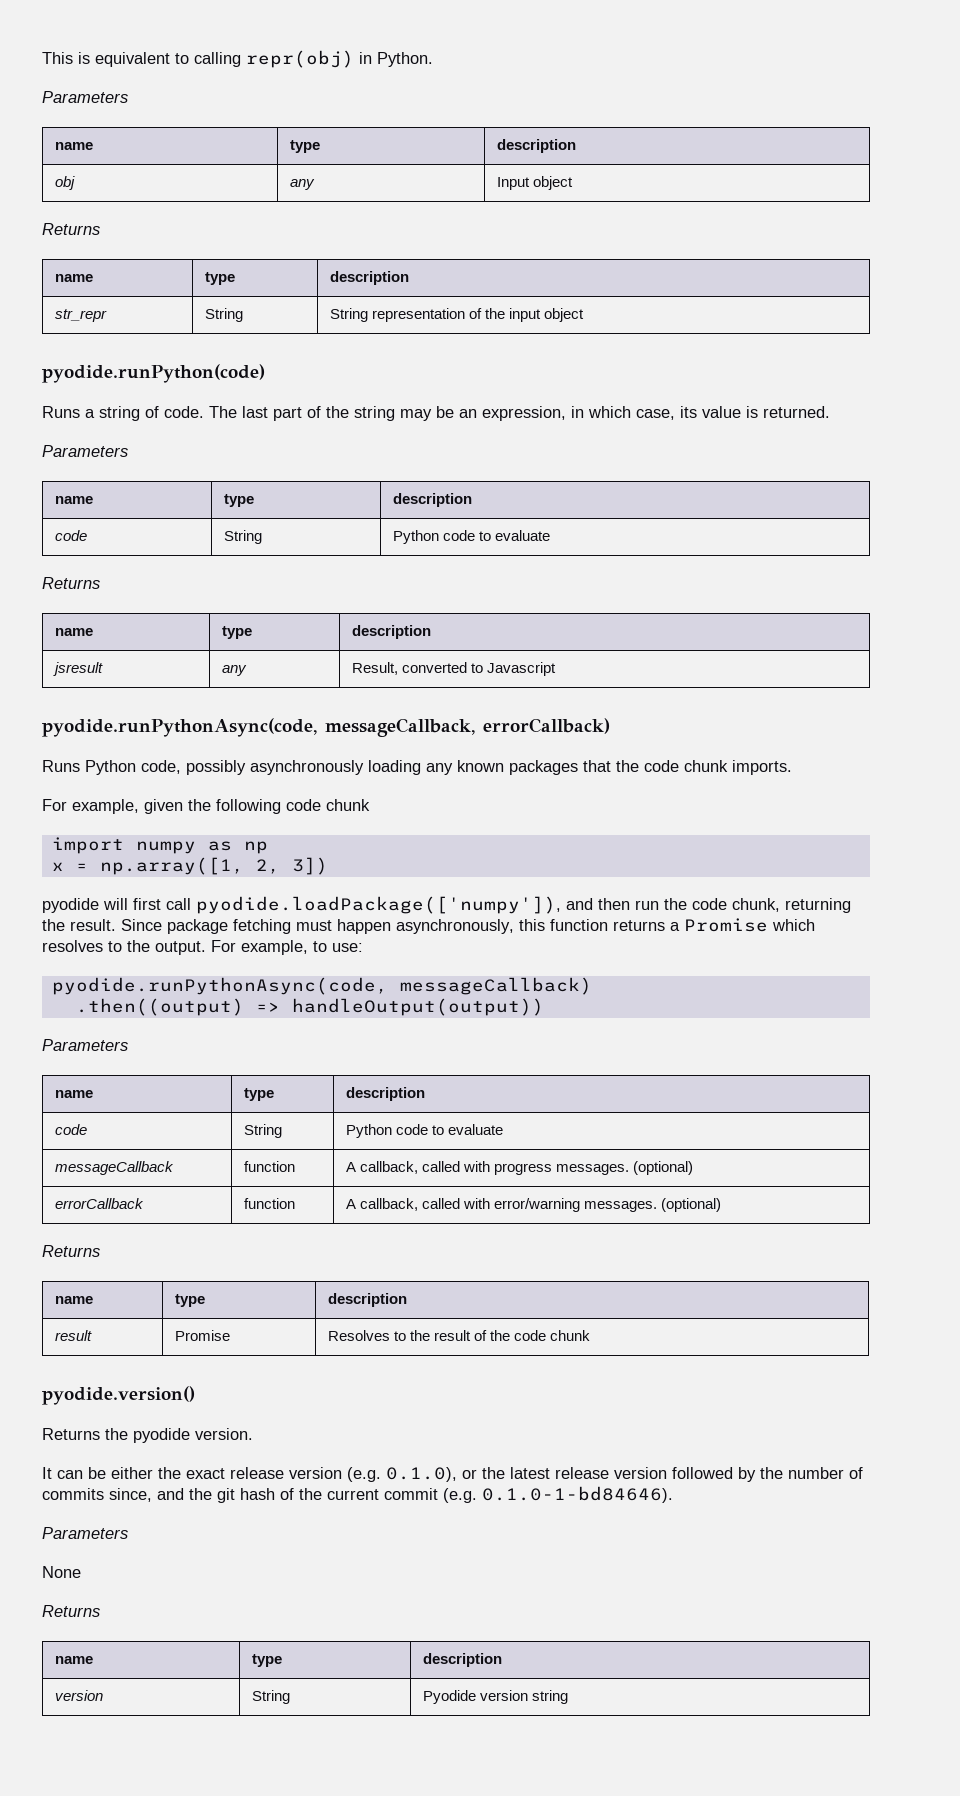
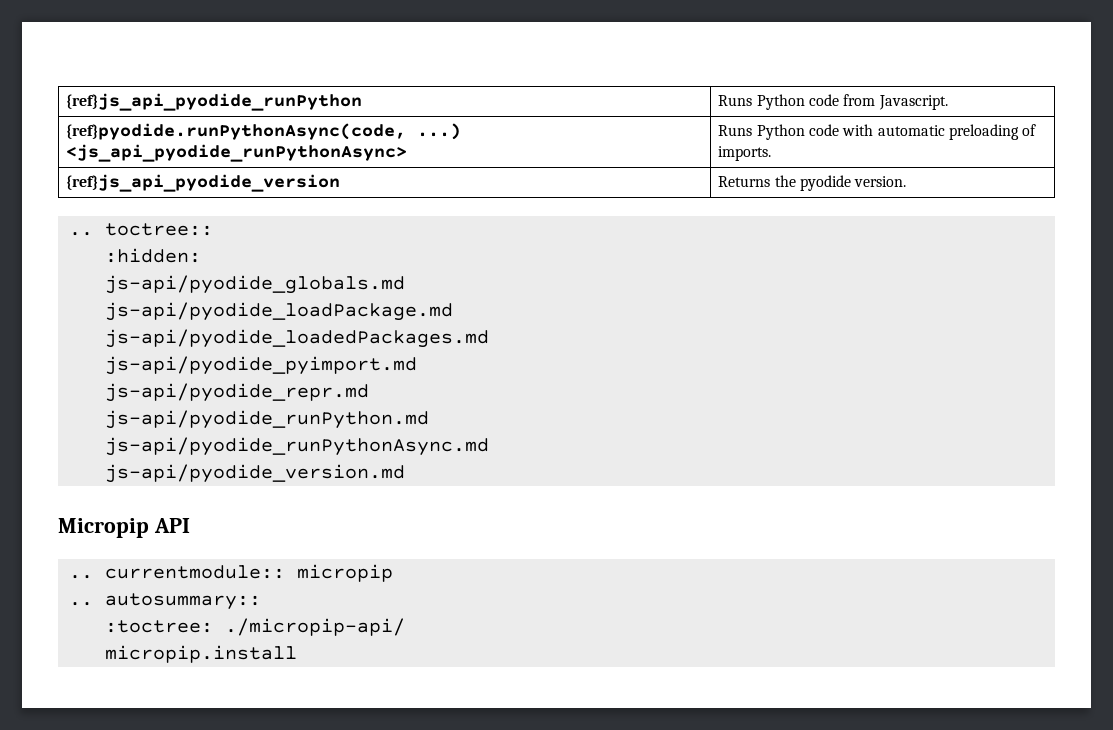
- This is equivalent to calling repr(obj) in Python.
- Parameters
- name | type | description
- obj | any | Input object
- Returns
- name | type | description
- str_repr | String | String representation of the input object
- pyodide.runPython(code)
- Runs a string of code. The last part of the string may be an expression, in which case, its value is returned.
- Parameters
- name | type | description
- code | String | Python code to evaluate
- Returns
- name | type | description
- jsresult | any | Result, converted to Javascript
- pyodide.runPythonAsync(code, messageCallback, errorCallback)
- Runs Python code, possibly asynchronously loading any known packages that the code chunk imports.
- For example, given the following code chunk
- import numpy as np
- x = np.array([1, 2, 3])
- pyodide will first call pyodide.loadPackage(['numpy']), and then run the code chunk, returning the result. Since package fetching must happen asynchronously, this function returns a Promise which resolves to the output. For example, to use:
- pyodide.runPythonAsync(code, messageCallback)
- .then((output) => handleOutput(output))
- Parameters
- name | type | description
- code | String | Python code to evaluate
- messageCallback | function | A callback, called with progress messages. (optional)
- errorCallback | function | A callback, called with error/warning messages. (optional)
- Returns
- name | type | description
- result | Promise | Resolves to the result of the code chunk
- pyodide.version()
- Returns the pyodide version.
- It can be either the exact release version (e.g. 0.1.0), or the latest release version followed by the number of commits since, and the git hash of the current commit (e.g. 0.1.0-1-bd84646).
- Parameters
- None
- Returns
- name | type | description
- version | String | Pyodide version string
+ {ref}js_api_pyodide_runPython | Runs Python code from Javascript.
+ {ref}pyodide.runPythonAsync(code, ...) <js_api_pyodide_runPythonAsync> | Runs Python code with automatic preloading of imports.
+ {ref}js_api_pyodide_version | Returns the pyodide version.
+ .. toctree::
+ :hidden:
+ js-api/pyodide_globals.md
+ js-api/pyodide_loadPackage.md
+ js-api/pyodide_loadedPackages.md
+ js-api/pyodide_pyimport.md
+ js-api/pyodide_repr.md
+ js-api/pyodide_runPython.md
+ js-api/pyodide_runPythonAsync.md
+ js-api/pyodide_version.md
+ Micropip API
+ .. currentmodule:: micropip
+ .. autosummary::
+ :toctree: ./micropip-api/
+ micropip.install

